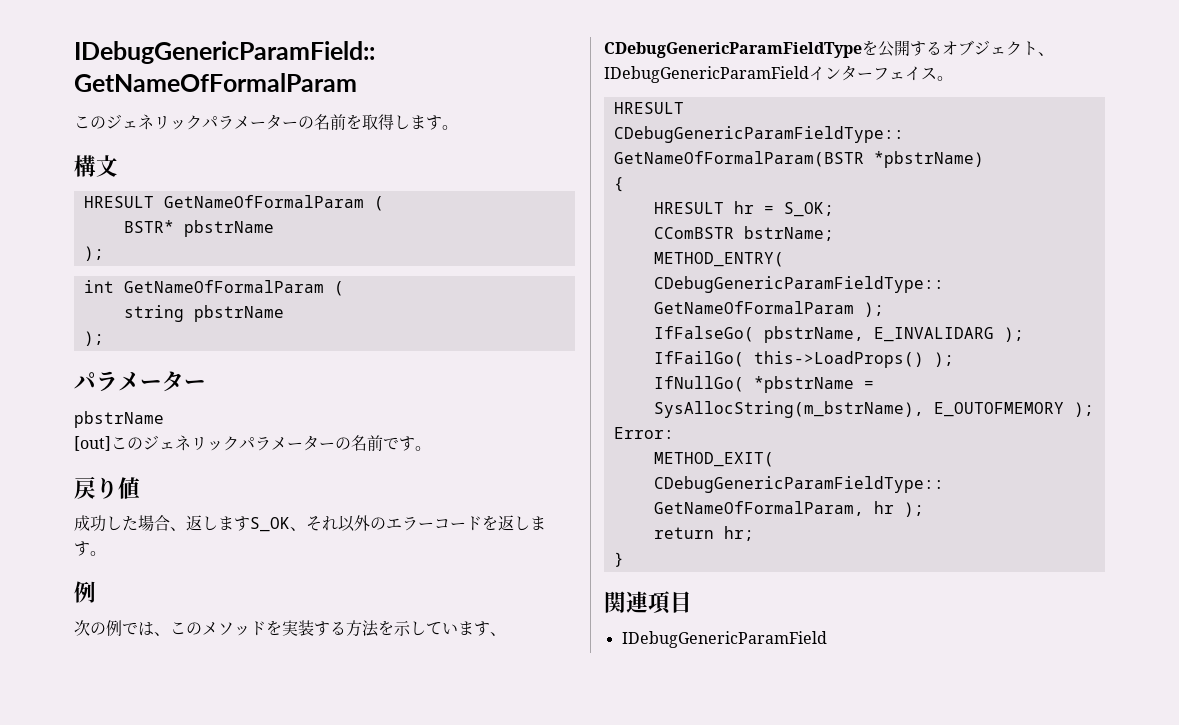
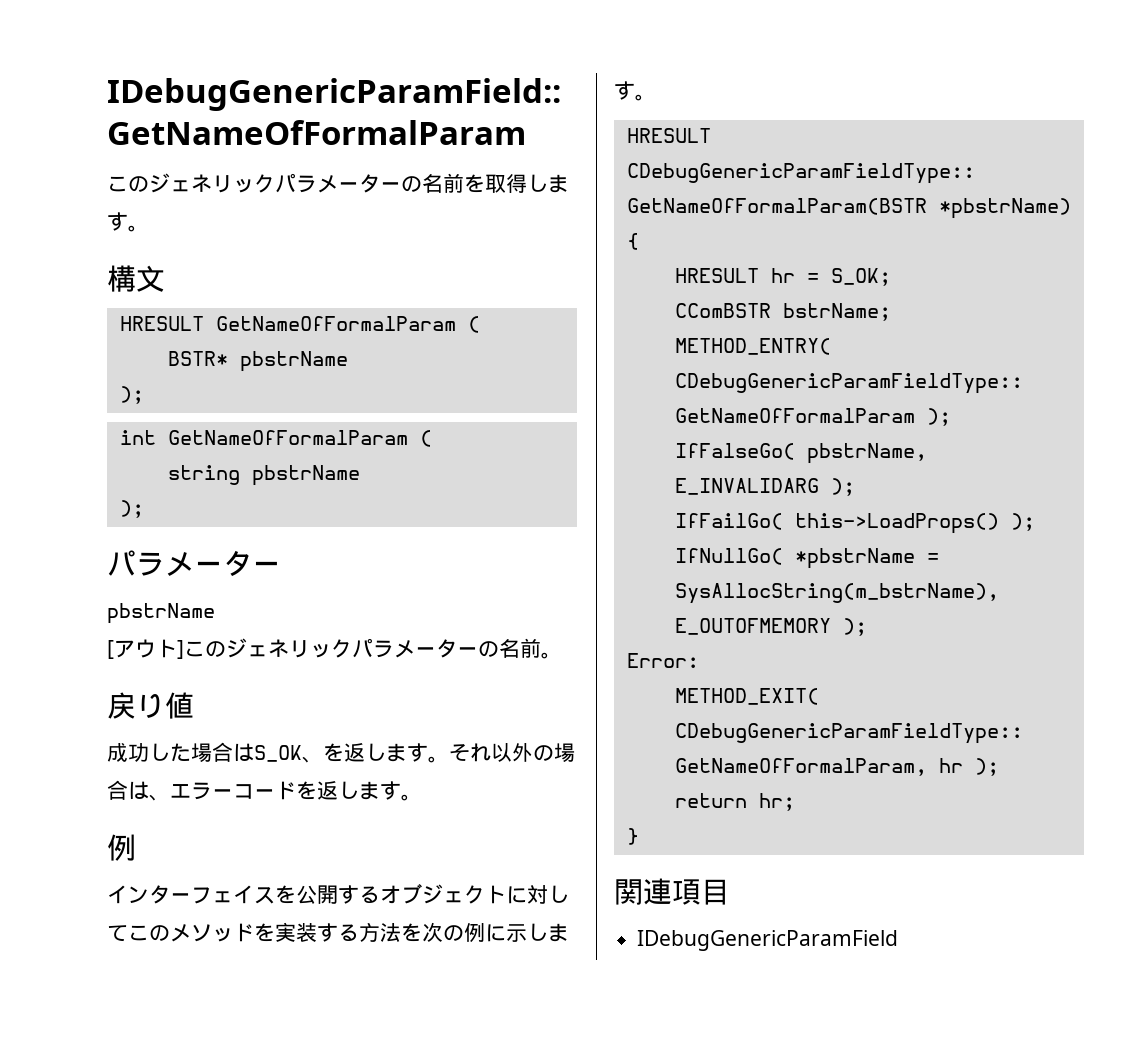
- [out]このジェネリックパラメーターの名前です。
+ [アウト]このジェネリックパラメーターの名前。
- 成功した場合、返しますS_OK、それ以外のエラーコードを返します。
+ 成功した場合はS_OK、を返します。それ以外の場合は、エラーコードを返します。
- 次の例では、このメソッドを実装する方法を示しています、CDebugGenericParamFieldTypeを公開するオブジェクト、IDebugGenericParamFieldインターフェイス。
+ インターフェイスを公開するオブジェクトに対してこのメソッドを実装する方法を次の例に示します。

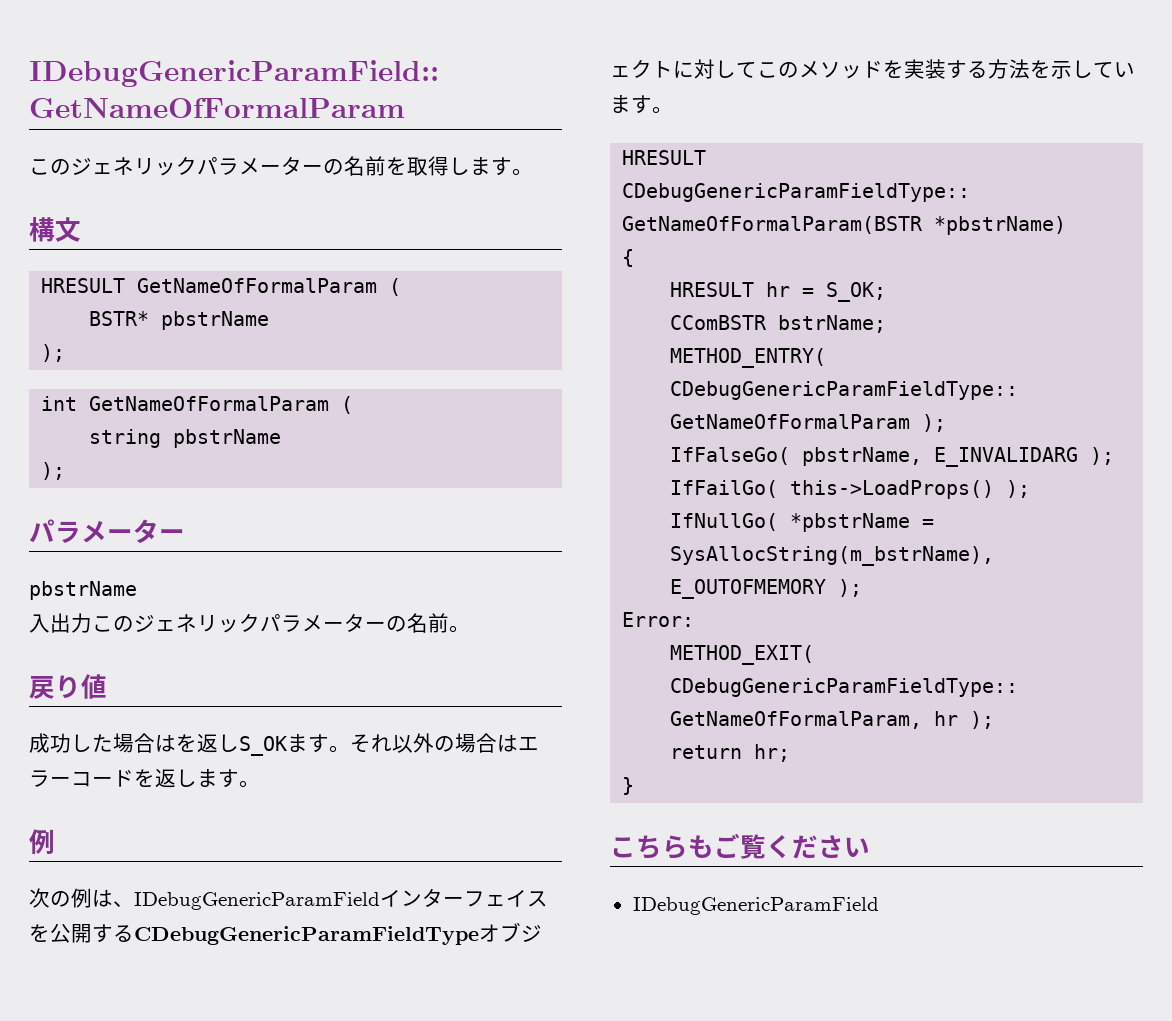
- [アウト]このジェネリックパラメーターの名前。
+ 入出力このジェネリックパラメーターの名前。
- 成功した場合はS_OK、を返します。
+ 成功した場合はを返しS_OKます。
- それ以外の場合は、エラーコードを返します。
+ それ以外の場合はエラーコードを返します。
- インターフェイスを公開するオブジェクトに対してこのメソッドを実装する方法を次の例に示します。
+ 次の例は、IDebugGenericParamFieldインターフェイスを公開するCDebugGenericParamFieldTypeオブジェクトに対してこのメソッドを実装する方法を示しています。
- 関連項目
+ こちらもご覧ください

